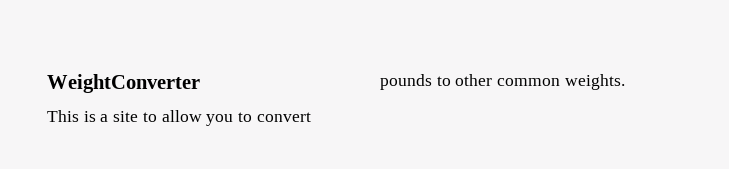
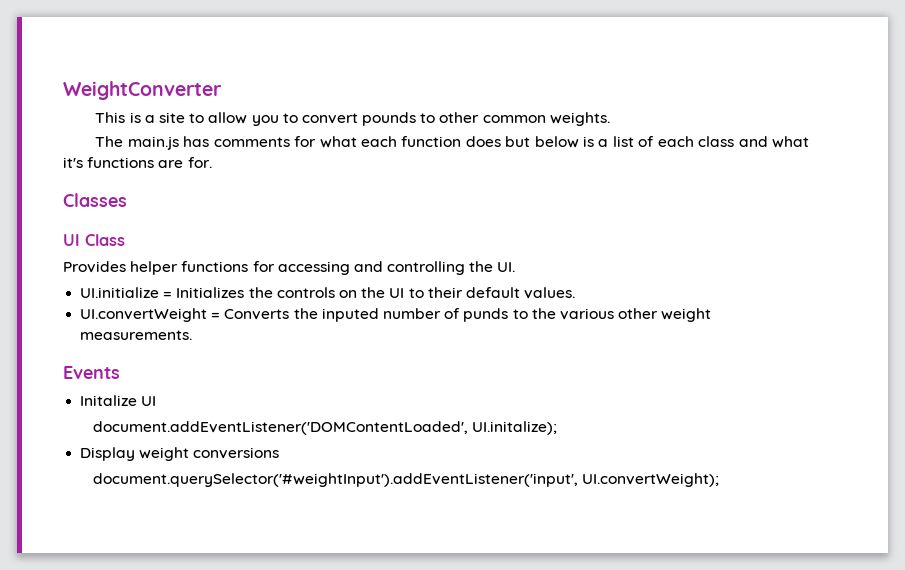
+ The main.js has comments for what each function does but below is a list of each class and what it's functions are for.
+ Classes
+ UI Class
+ Provides helper functions for accessing and controlling the UI.
+ UI.initialize = Initializes the controls on the UI to their default values.
+ UI.convertWeight = Converts the inputed number of punds to the various other weight measurements.
+ Events
+ Initalize UI
+ document.addEventListener('DOMContentLoaded', UI.initalize);
+ Display weight conversions
+ document.querySelector('#weightInput').addEventListener('input', UI.convertWeight);

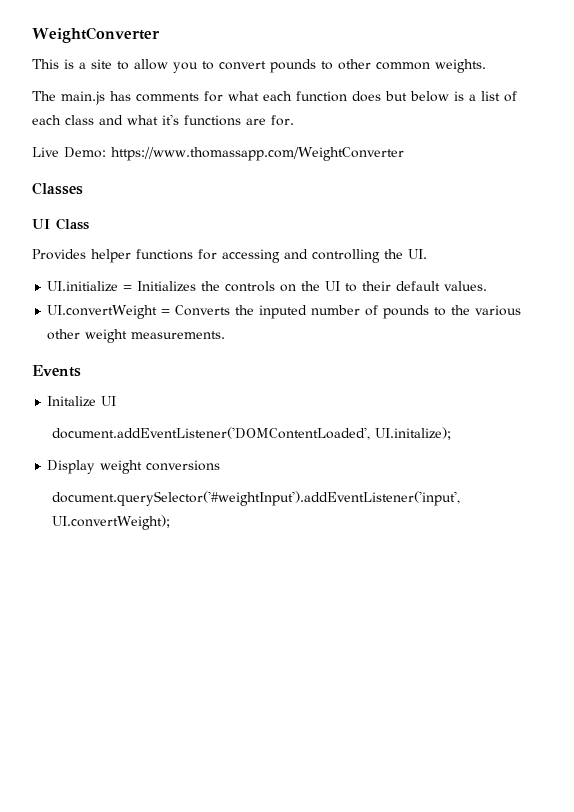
+ Live Demo: https://www.thomassapp.com/WeightConverter
- UI.convertWeight = Converts the inputed number of punds to the various other weight measurements.
+ UI.convertWeight = Converts the inputed number of pounds to the various other weight measurements.

